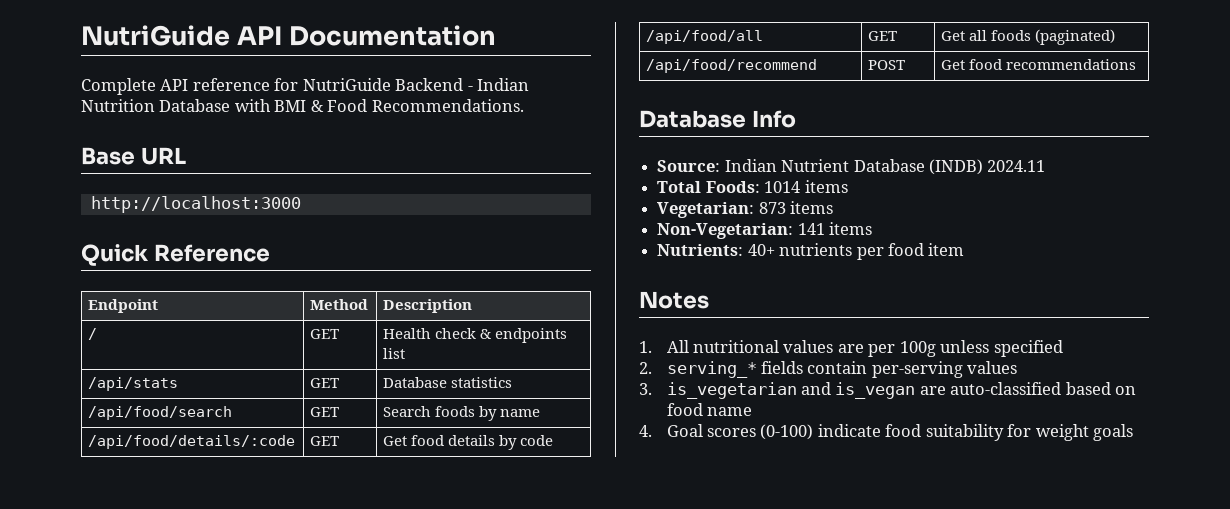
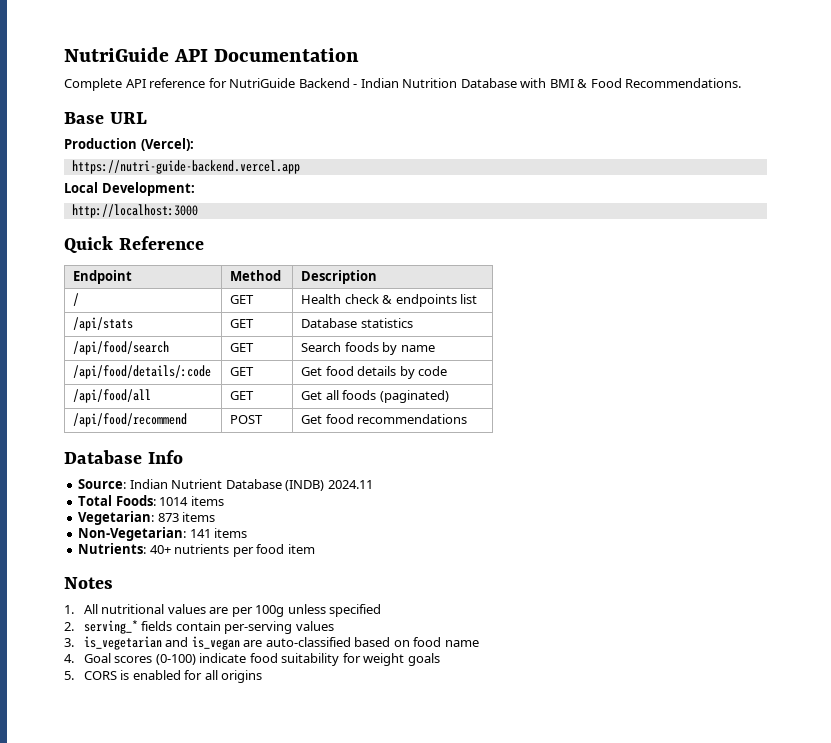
+ Production (Vercel):
+ https://nutri-guide-backend.vercel.app
+ Local Development:
+ 5. CORS is enabled for all origins

